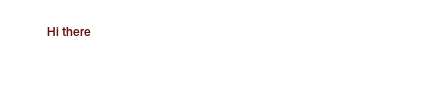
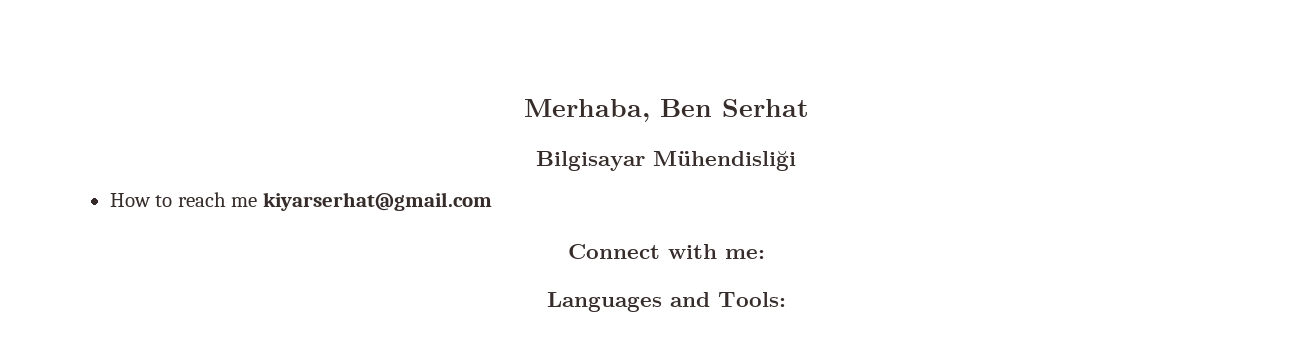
- Hi there
+ Merhaba, Ben Serhat
+ Bilgisayar Mühendisliği
+ How to reach me kiyarserhat@gmail.com
+ Connect with me:
+ Languages and Tools:

